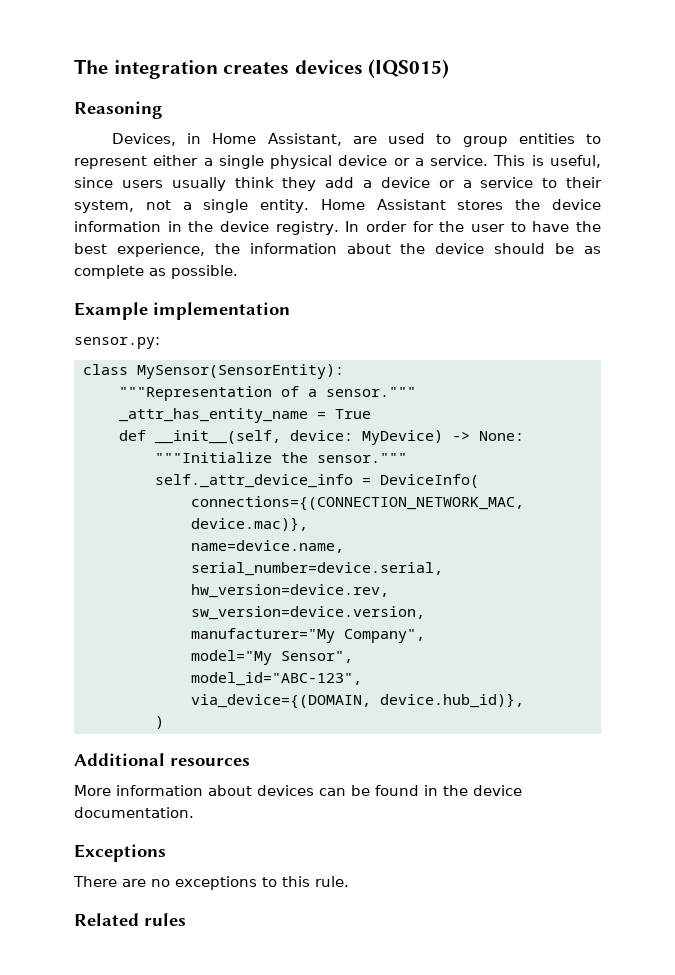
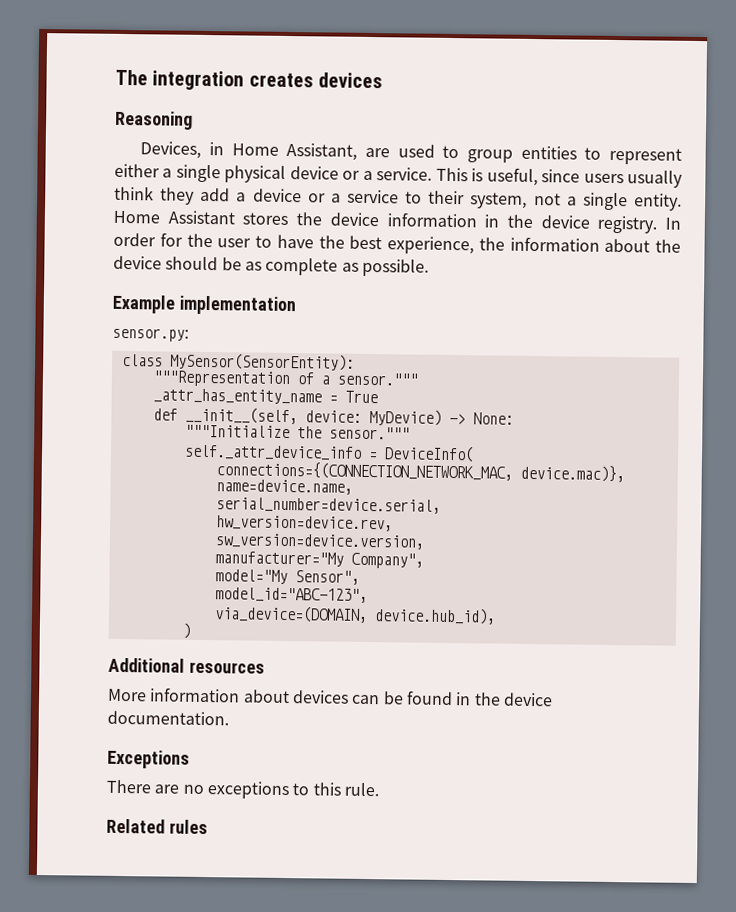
- The integration creates devices (IQS015)
+ The integration creates devices
- via_device={(DOMAIN, device.hub_id)},
+ via_device=(DOMAIN, device.hub_id),

